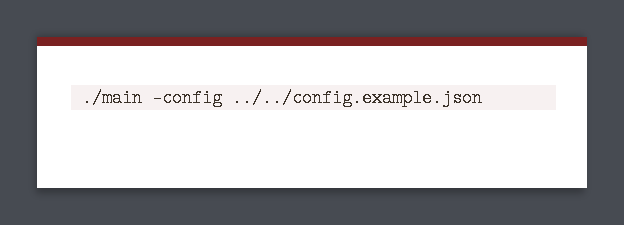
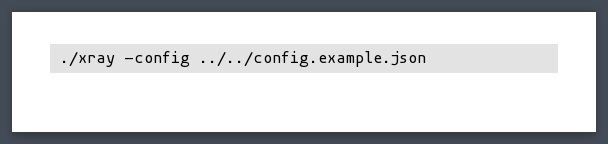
- ./main -config ../../config.example.json
+ ./xray -config ../../config.example.json

